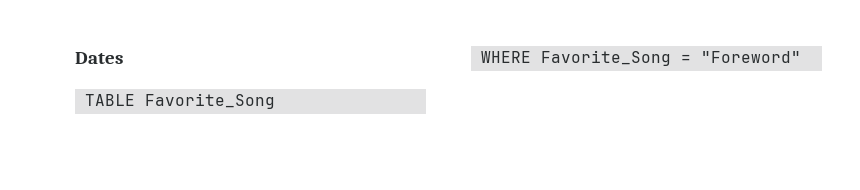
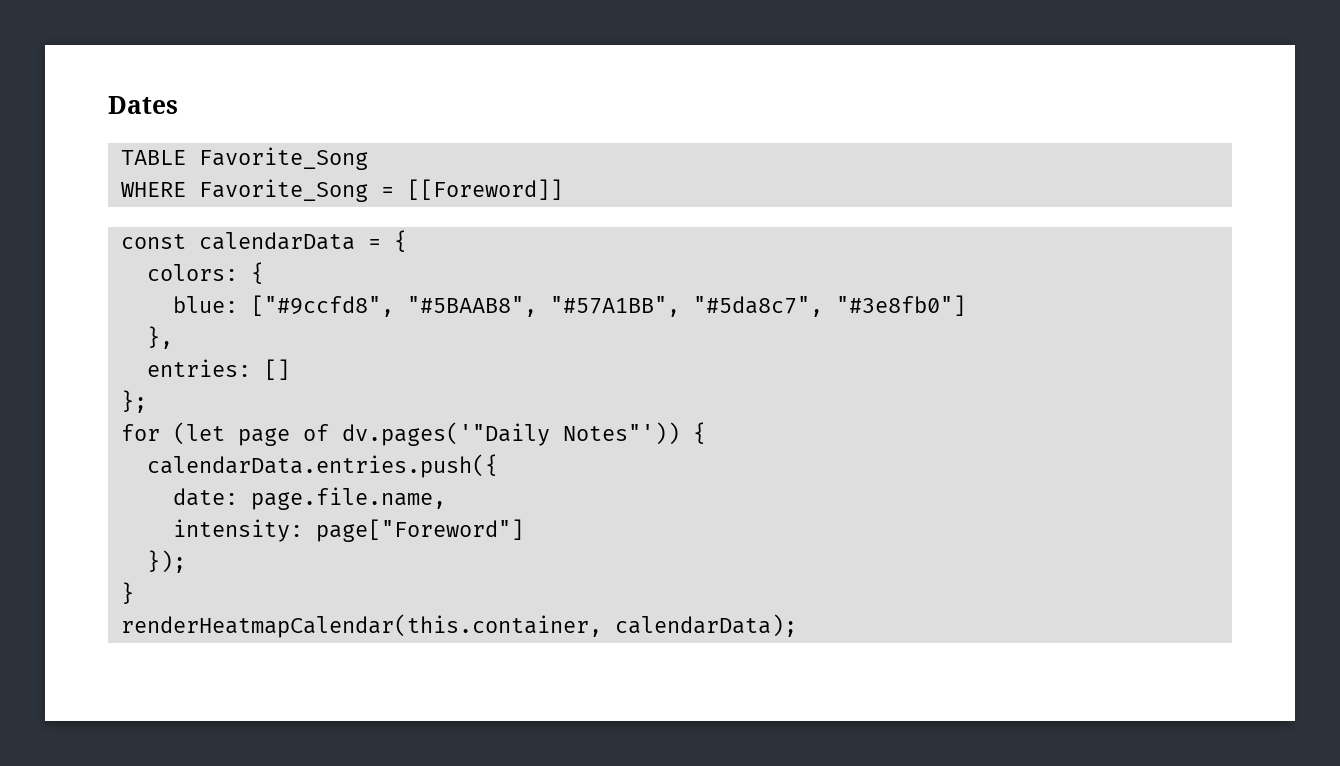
- WHERE Favorite_Song = "Foreword"
+ WHERE Favorite_Song = [[Foreword]]
+ const calendarData = {
+ colors: {
+ blue: ["#9ccfd8", "#5BAAB8", "#57A1BB", "#5da8c7", "#3e8fb0"]
+ },
+ entries: []
+ };
+ for (let page of dv.pages('"Daily Notes"')) {
+ calendarData.entries.push({
+ date: page.file.name,
+ intensity: page["Foreword"]
+ });
+ }
+ renderHeatmapCalendar(this.container, calendarData);

